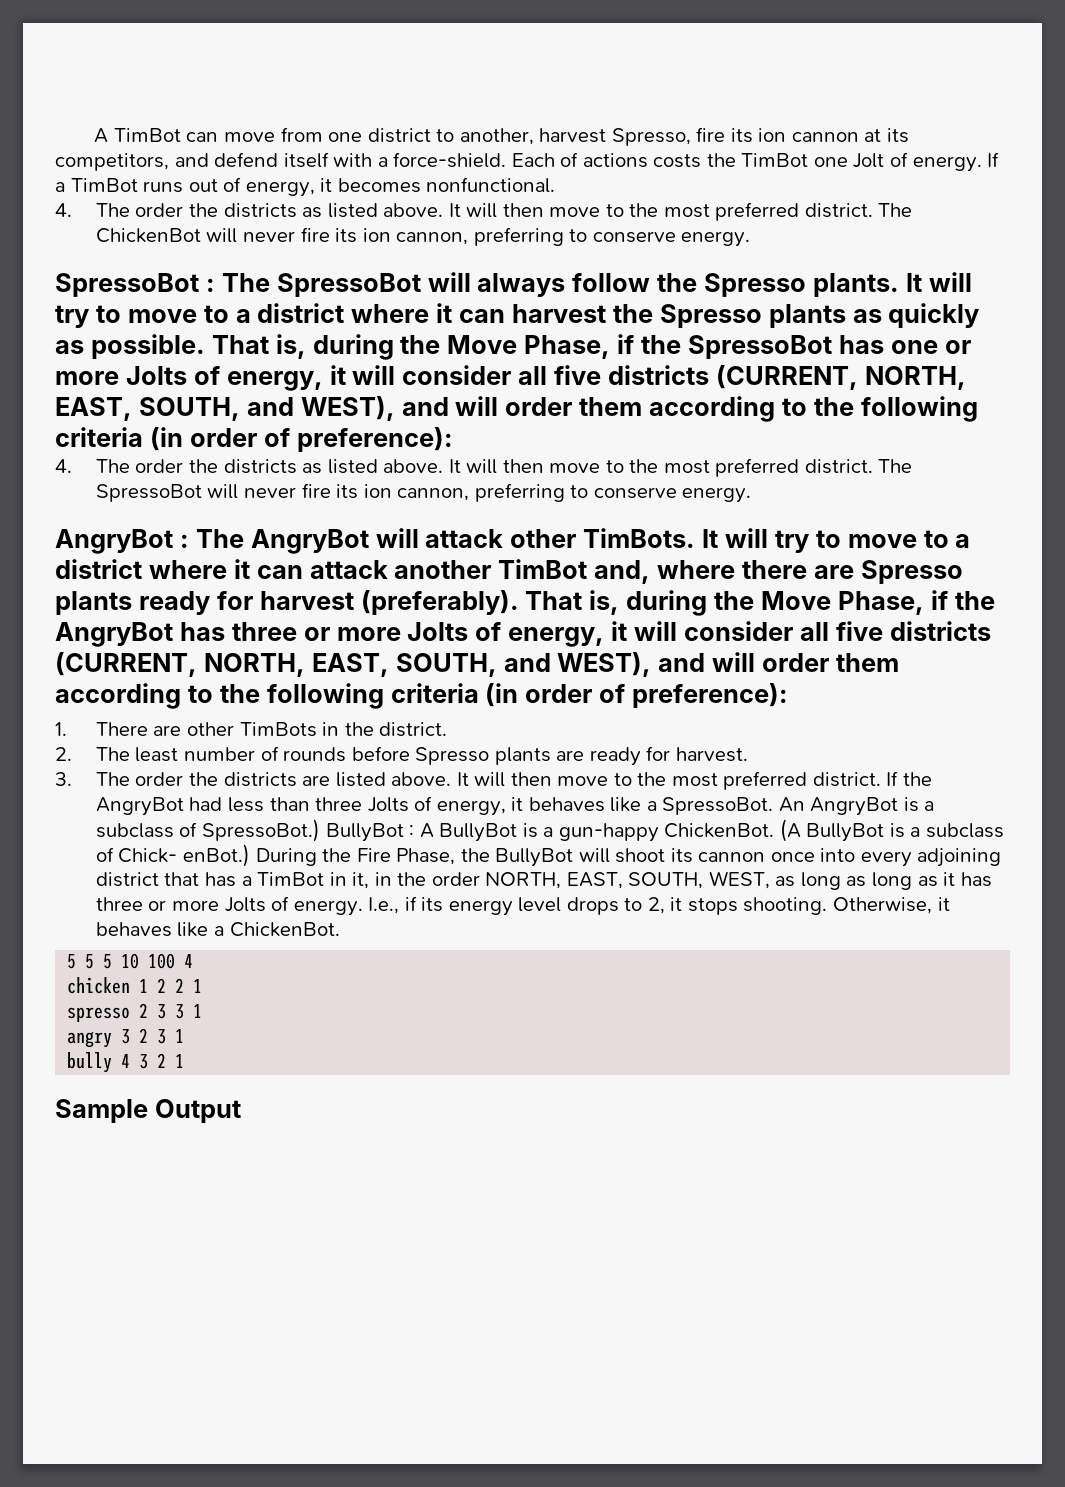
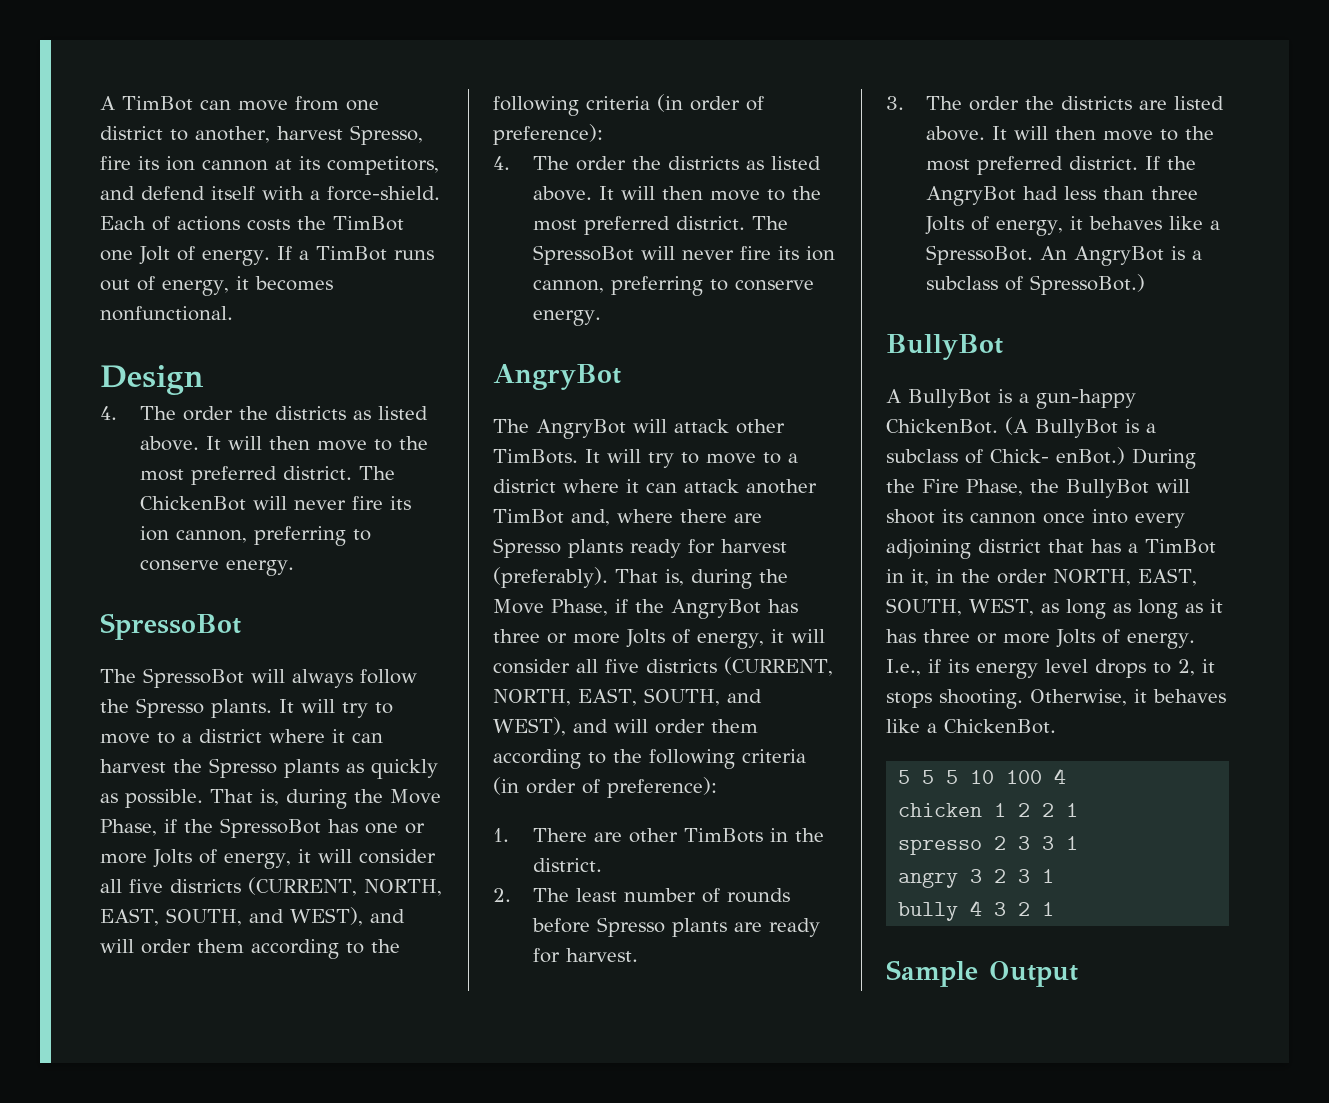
+ Design
  The ChickenBot will never fire its ion cannon, preferring to conserve energy.
- SpressoBot : The SpressoBot will always follow the Spresso plants.
+ SpressoBot
+ The SpressoBot will always follow the Spresso plants.
  The SpressoBot will never fire its ion cannon, preferring to conserve energy.
- AngryBot : The AngryBot will attack other TimBots.
+ AngryBot
+ The AngryBot will attack other TimBots.
- An AngryBot is a subclass of SpressoBot.) BullyBot : A BullyBot is a gun-happy ChickenBot.
+ An AngryBot is a subclass of SpressoBot.)
+ BullyBot
+ A BullyBot is a gun-happy ChickenBot.

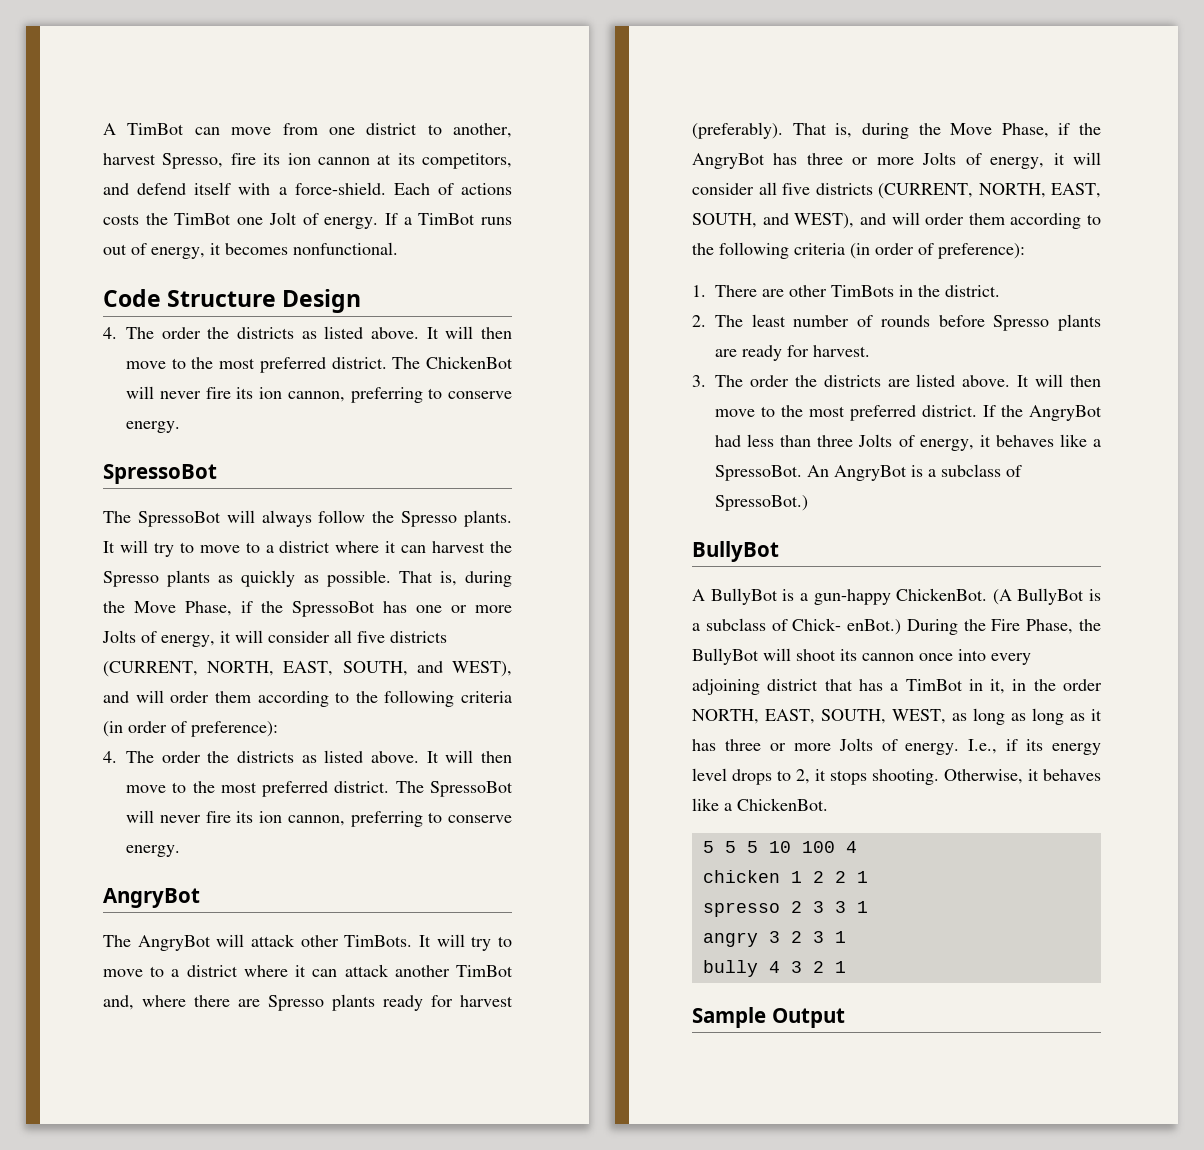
- Design
+ Code Structure Design

